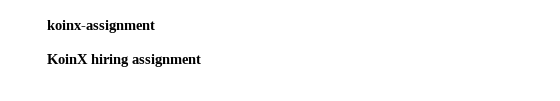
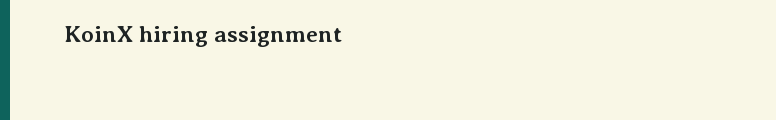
- koinx-assignment

